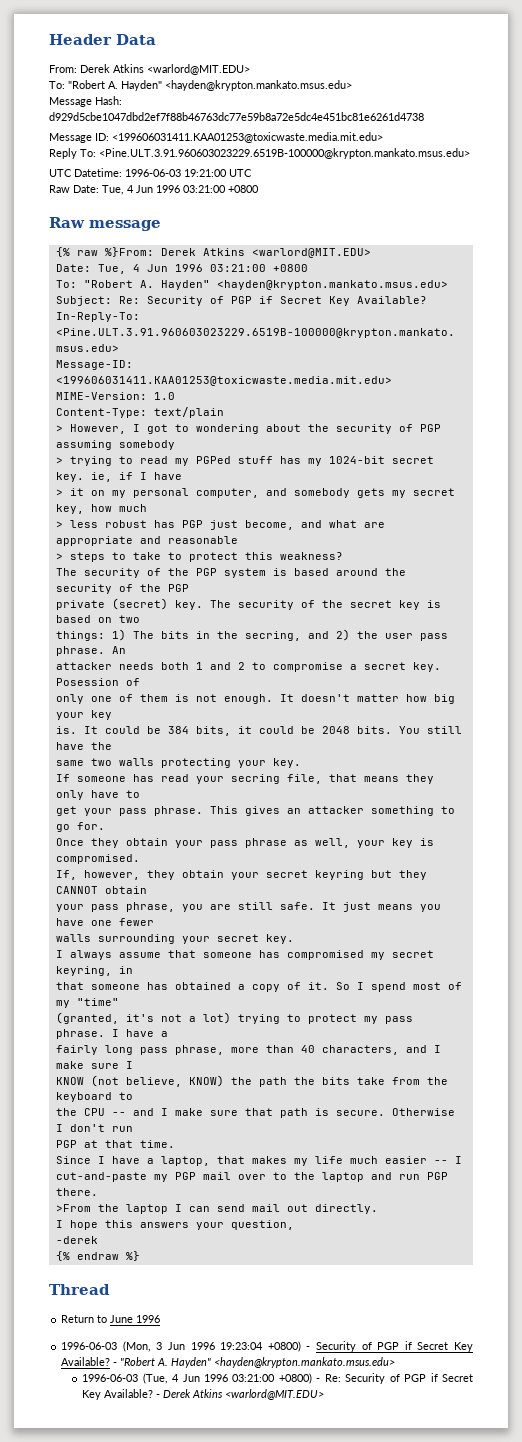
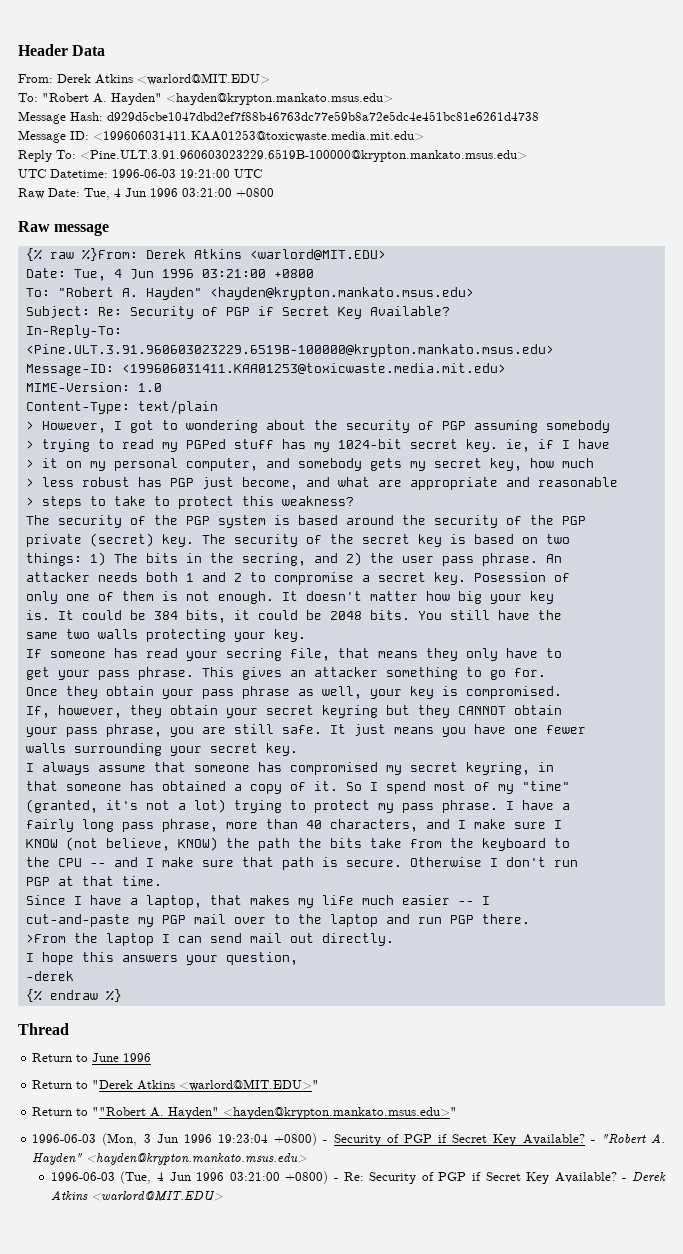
+ Return to "Derek Atkins <warlord@MIT.EDU>"
+ Return to ""Robert A. Hayden" <hayden@krypton.mankato.msus.edu>"

